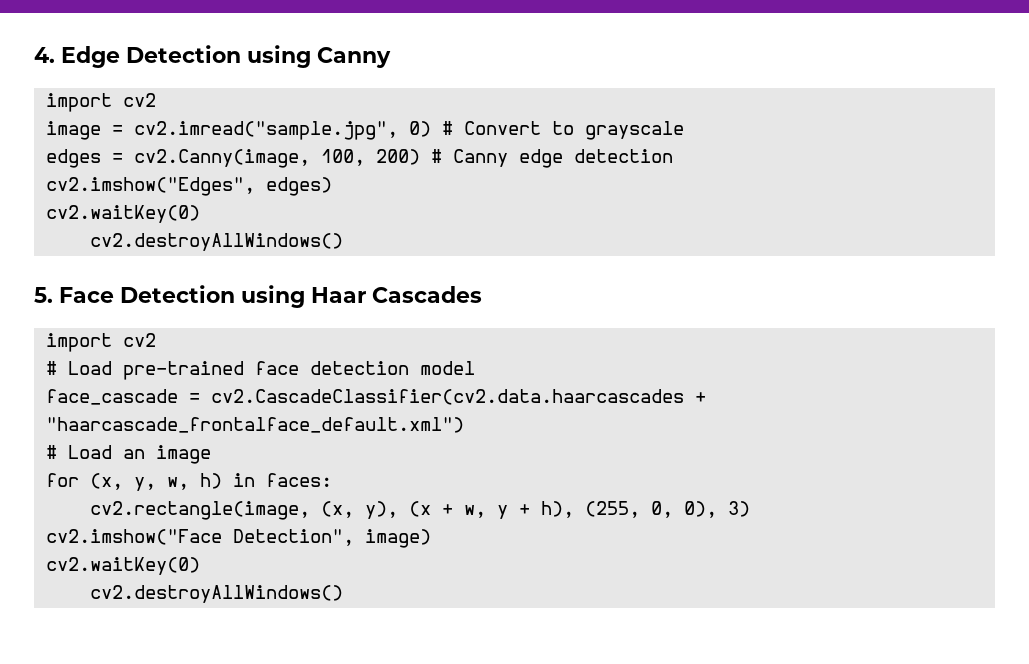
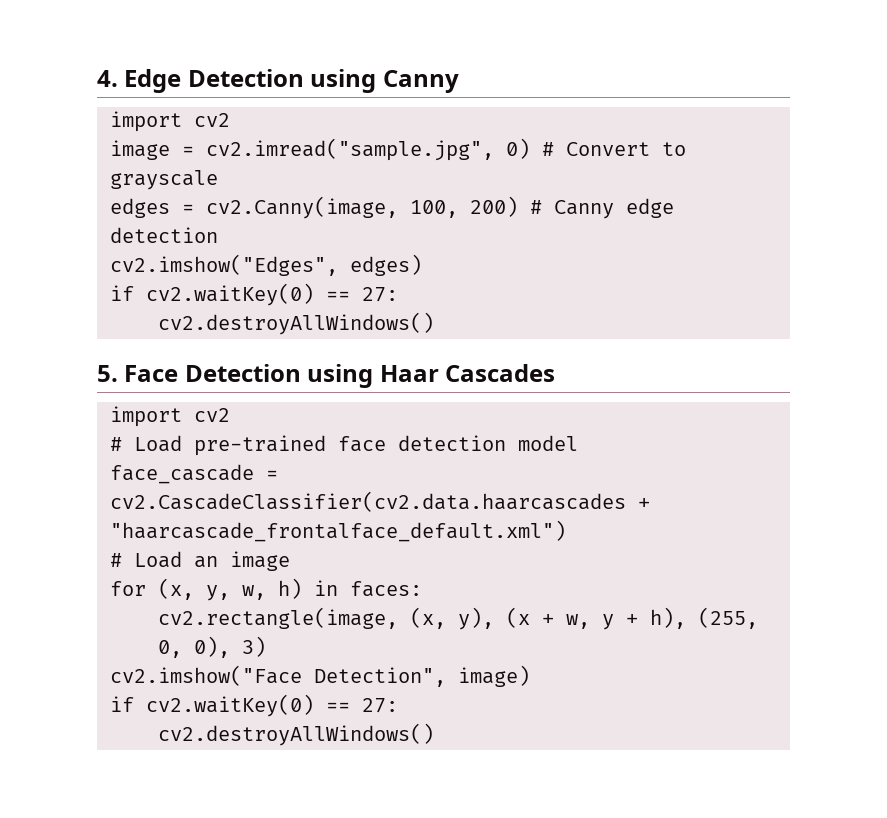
  cv2.imshow("Edges", edges)
- cv2.waitKey(0)
+ if cv2.waitKey(0) == 27:
  cv2.imshow("Face Detection", image)
- cv2.waitKey(0)
+ if cv2.waitKey(0) == 27:

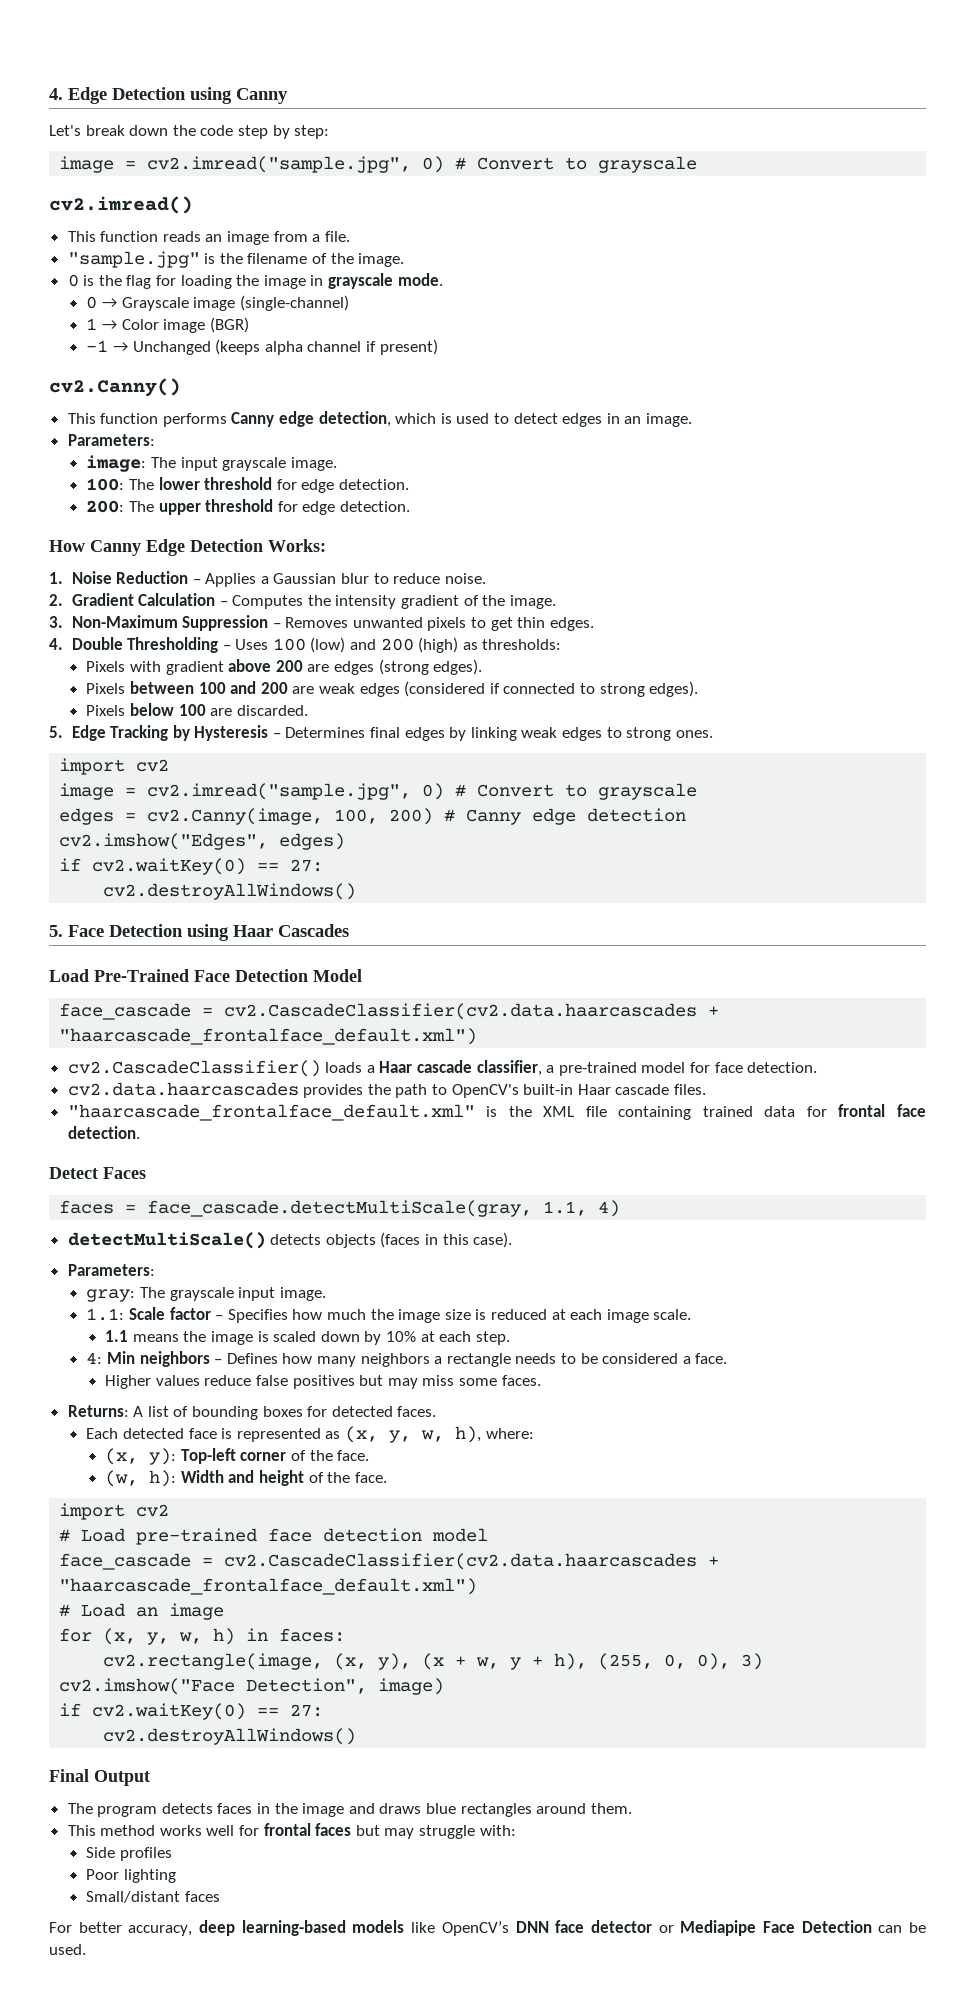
+ Let's break down the code step by step:
+ image = cv2.imread("sample.jpg", 0) # Convert to grayscale
+ cv2.imread()
+ This function reads an image from a file.
+ "sample.jpg" is the filename of the image.
+ 0 is the flag for loading the image in grayscale mode.
+ 0 → Grayscale image (single-channel)
+ 1 → Color image (BGR)
+ -1 → Unchanged (keeps alpha channel if present)
+ cv2.Canny()
+ This function performs Canny edge detection, which is used to detect edges in an image.
+ Parameters:
+ image: The input grayscale image.
+ 100: The lower threshold for edge detection.
+ 200: The upper threshold for edge detection.
+ How Canny Edge Detection Works:
+ 1. Noise Reduction – Applies a Gaussian blur to reduce noise.
+ 2. Gradient Calculation – Computes the intensity gradient of the image.
+ 3. Non-Maximum Suppression – Removes unwanted pixels to get thin edges.
+ 4. Double Thresholding – Uses 100 (low) and 200 (high) as thresholds:
+ Pixels with gradient above 200 are edges (strong edges).
+ Pixels between 100 and 200 are weak edges (considered if connected to strong edges).
+ Pixels below 100 are discarded.
+ 5. Edge Tracking by Hysteresis – Determines final edges by linking weak edges to strong ones.
+ Load Pre-Trained Face Detection Model
+ face_cascade = cv2.CascadeClassifier(cv2.data.haarcascades + "haarcascade_frontalface_default.xml")
+ cv2.CascadeClassifier() loads a Haar cascade classifier, a pre-trained model for face detection.
+ cv2.data.haarcascades provides the path to OpenCV's built-in Haar cascade files.
+ "haarcascade_frontalface_default.xml" is the XML file containing trained data for frontal face detection.
+ Detect Faces
+ faces = face_cascade.detectMultiScale(gray, 1.1, 4)
+ detectMultiScale() detects objects (faces in this case).
+ Parameters:
+ gray: The grayscale input image.
+ 1.1: Scale factor – Specifies how much the image size is reduced at each image scale.
+ 1.1 means the image is scaled down by 10% at each step.
+ 4: Min neighbors – Defines how many neighbors a rectangle needs to be considered a face.
+ Higher values reduce false positives but may miss some faces.
+ Returns: A list of bounding boxes for detected faces.
+ Each detected face is represented as (x, y, w, h), where:
+ (x, y): Top-left corner of the face.
+ (w, h): Width and height of the face.
+ Final Output
+ The program detects faces in the image and draws blue rectangles around them.
+ This method works well for frontal faces but may struggle with:
+ Side profiles
+ Poor lighting
+ Small/distant faces
+ For better accuracy, deep learning-based models like OpenCV’s DNN face detector or Mediapipe Face Detection can be used.

